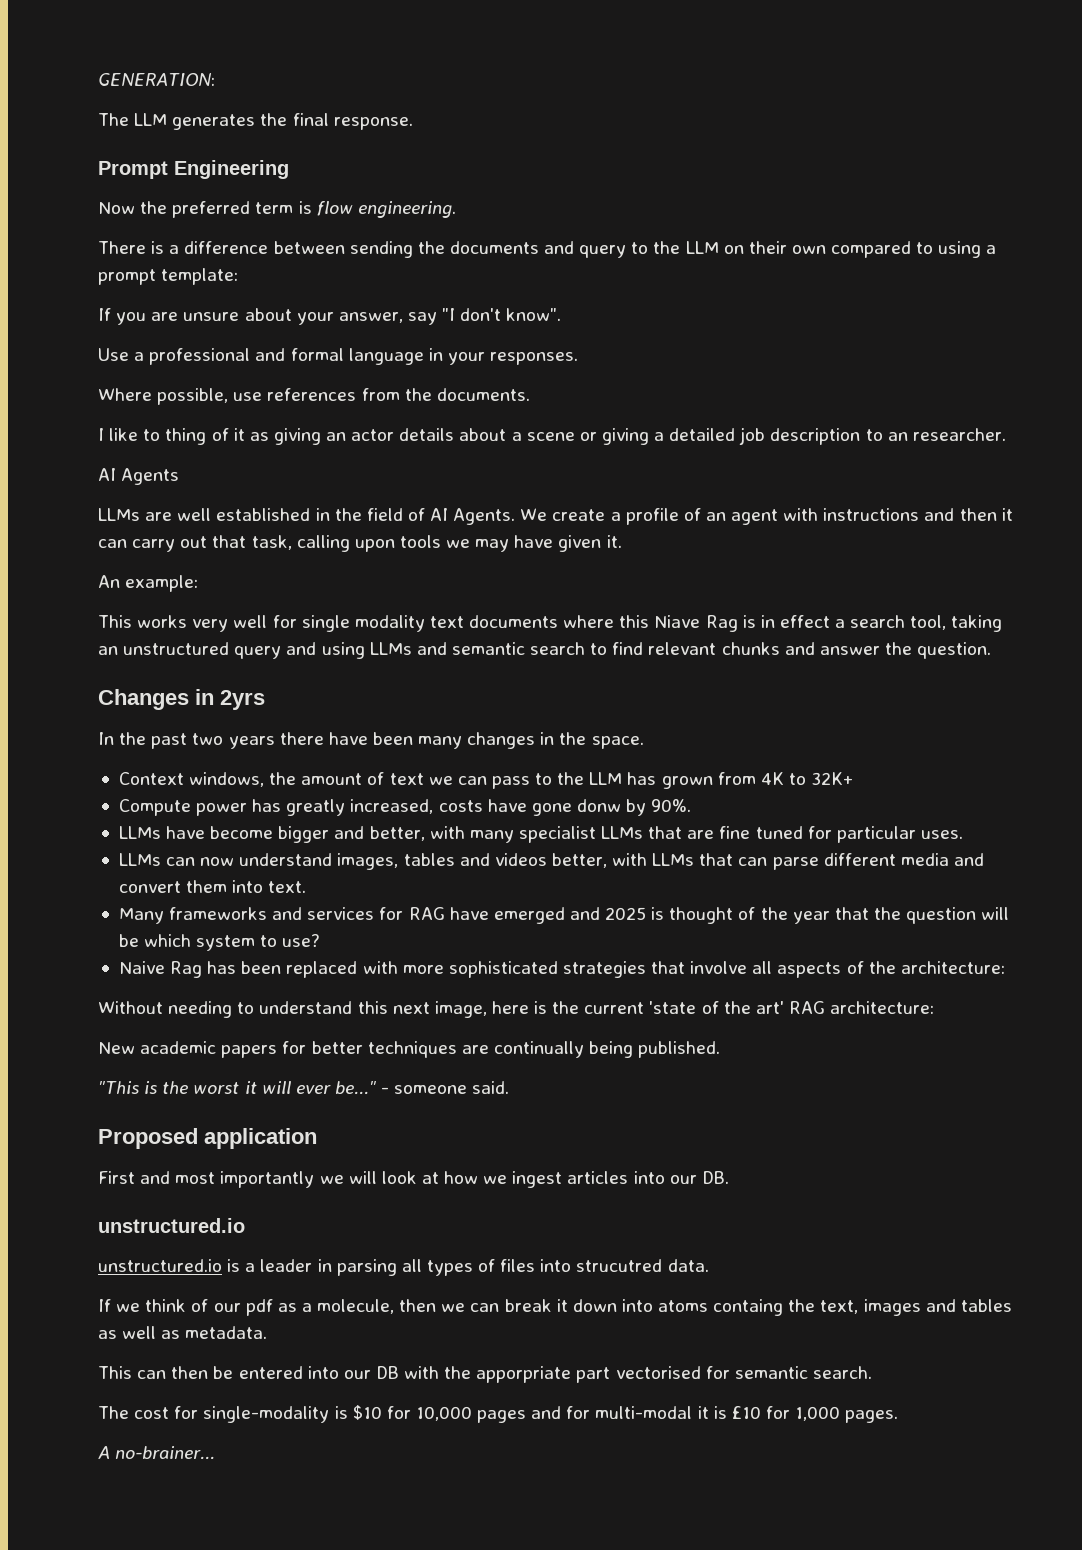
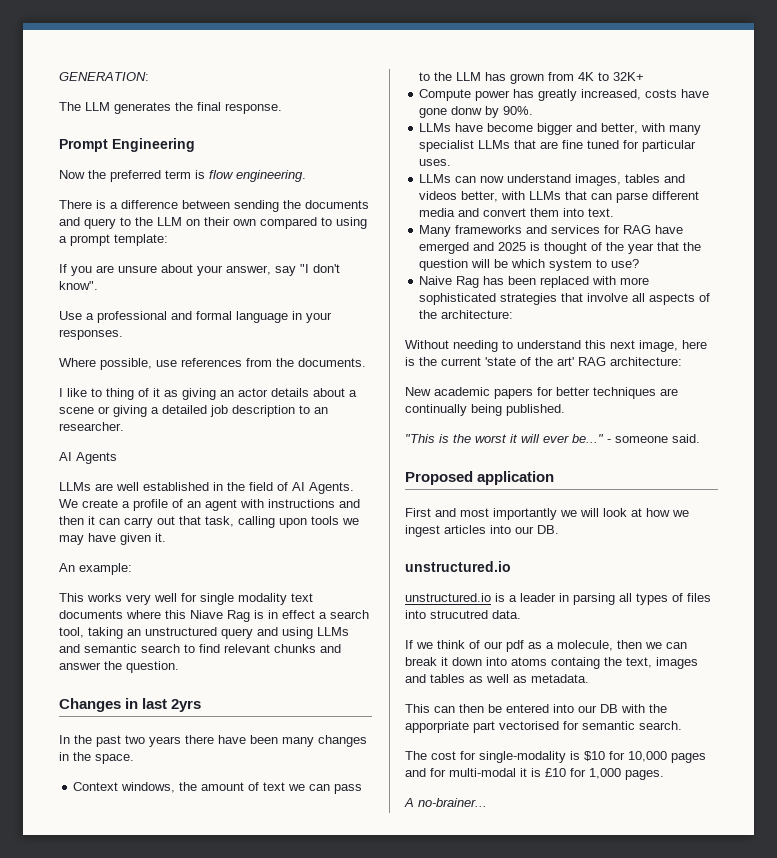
- Changes in 2yrs
+ Changes in last 2yrs

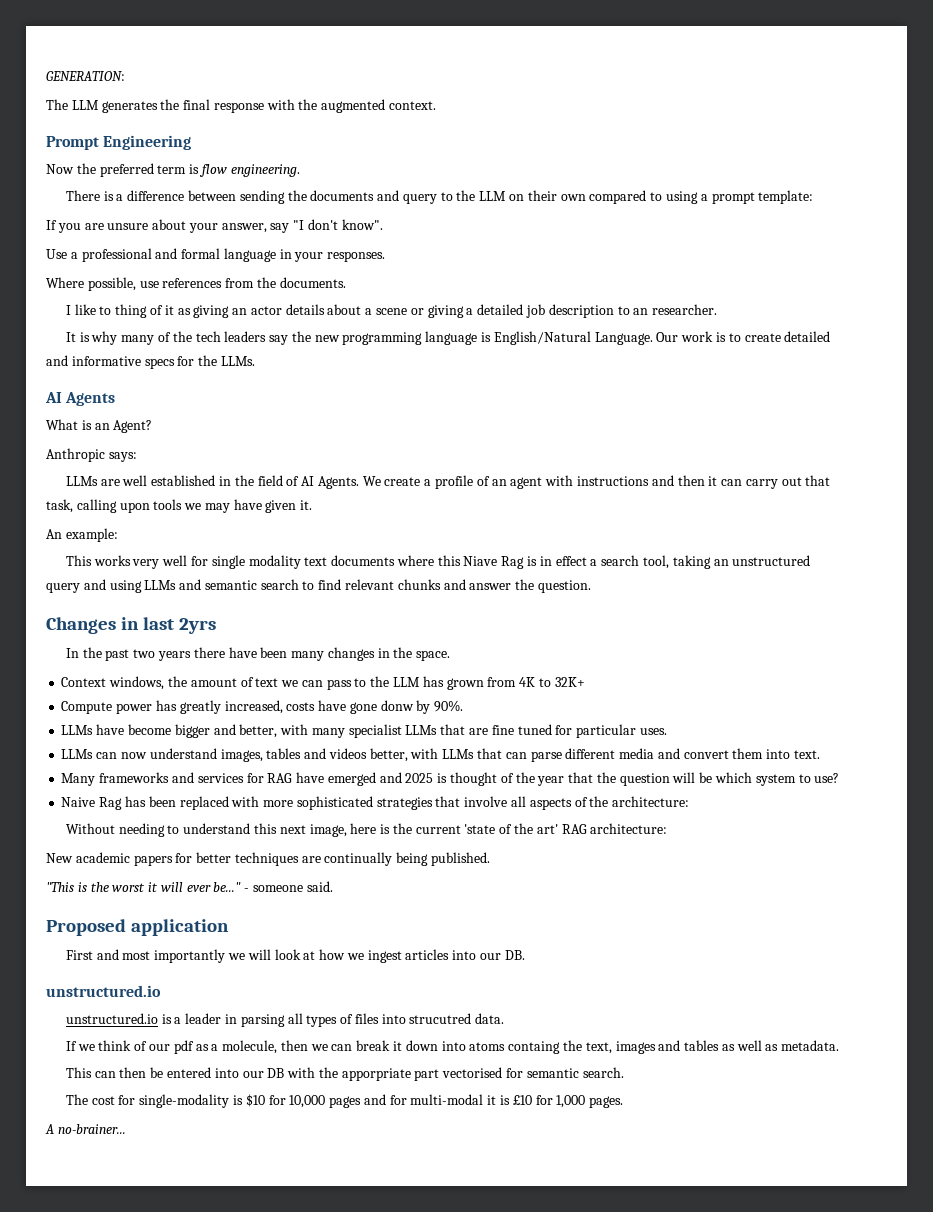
- The LLM generates the final response.
+ The LLM generates the final response with the augmented context.
+ It is why many of the tech leaders say the new programming language is English/Natural Language. Our work is to create detailed and informative specs for the LLMs.
  AI Agents
+ What is an Agent?
+ Anthropic says:

